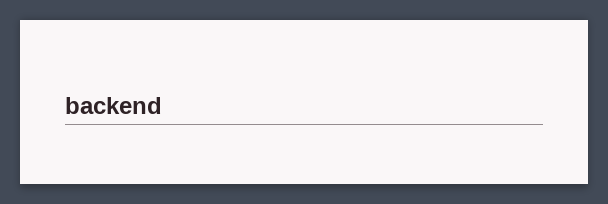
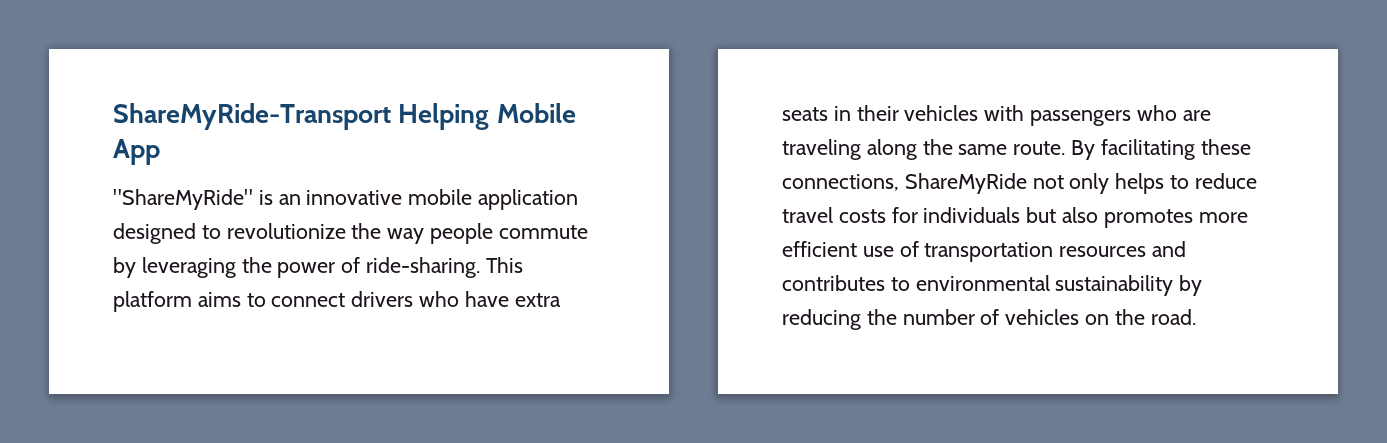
- backend
+ ShareMyRide-Transport Helping Mobile App
+ "ShareMyRide" is an innovative mobile application designed to revolutionize the way people commute by leveraging the power of ride-sharing. This platform aims to connect drivers who have extra seats in their vehicles with passengers who are traveling along the same route. By facilitating these connections, ShareMyRide not only helps to reduce travel costs for individuals but also promotes more efficient use of transportation resources and contributes to environmental sustainability by reducing the number of vehicles on the road.

